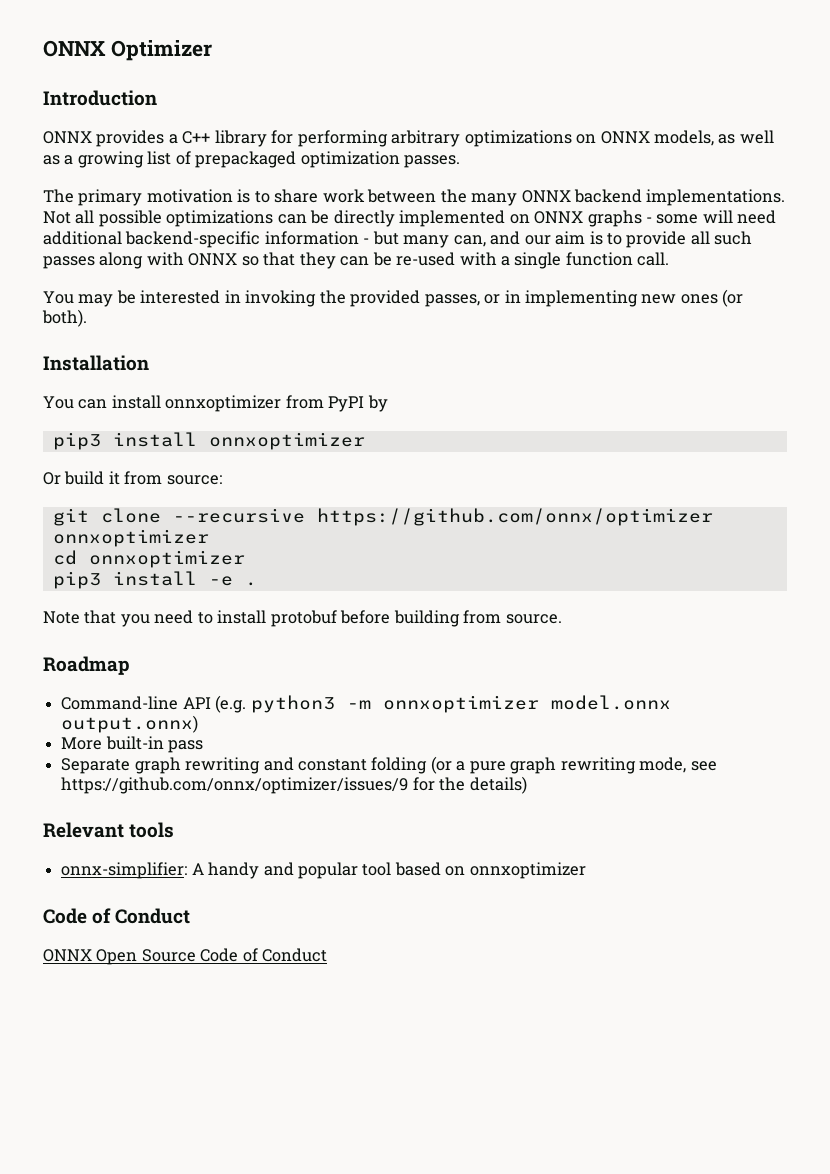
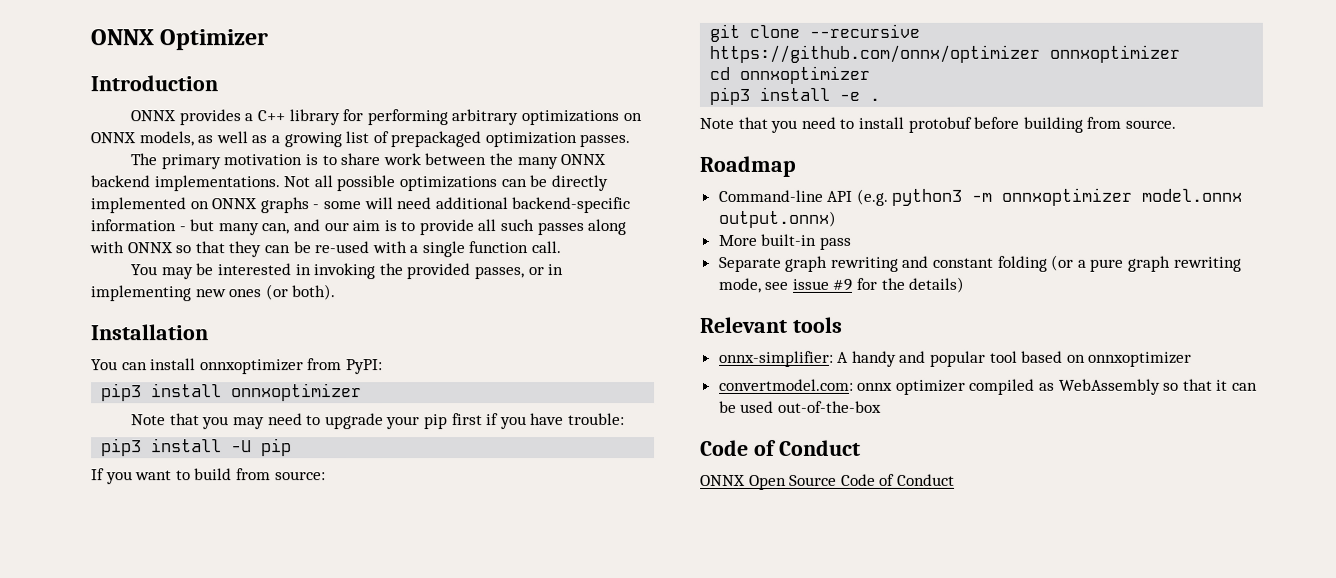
- You can install onnxoptimizer from PyPI by
+ You can install onnxoptimizer from PyPI:
- Or build it from source:
+ Note that you may need to upgrade your pip first if you have trouble:
+ pip3 install -U pip
+ If you want to build from source:
- Separate graph rewriting and constant folding (or a pure graph rewriting mode, see https://github.com/onnx/optimizer/issues/9 for the details)
+ Separate graph rewriting and constant folding (or a pure graph rewriting mode, see issue #9 for the details)
+ convertmodel.com: onnx optimizer compiled as WebAssembly so that it can be used out-of-the-box

